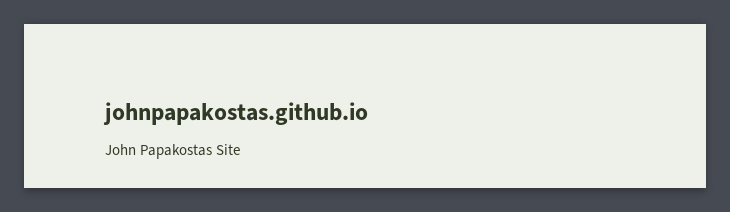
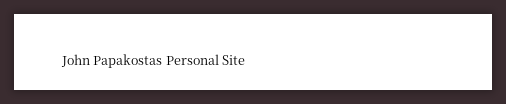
- johnpapakostas.github.io
- John Papakostas Site
+ John Papakostas Personal Site

